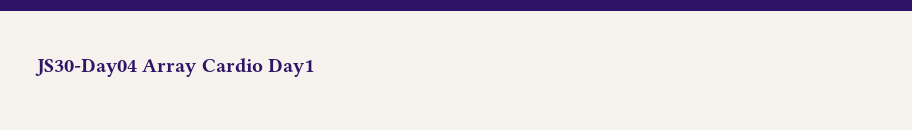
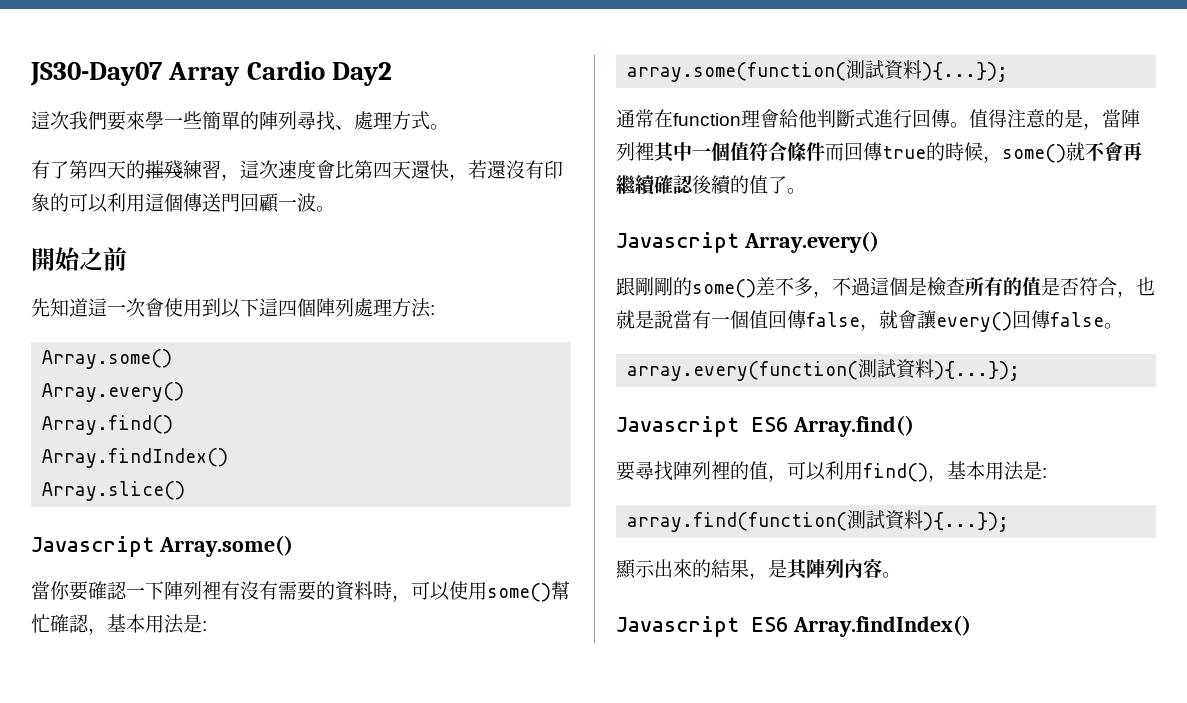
- JS30-Day04 Array Cardio Day1
+ JS30-Day07 Array Cardio Day2
+ 這次我們要來學一些簡單的陣列尋找、處理方式。
+ 有了第四天的摧殘練習，這次速度會比第四天還快，若還沒有印象的可以利用這個傳送門回顧一波。
+ 開始之前
+ 先知道這一次會使用到以下這四個陣列處理方法:
+ Array.some()
+ Array.every()
+ Array.find()
+ Array.findIndex()
+ Array.slice()
+ Javascript Array.some()
+ 當你要確認一下陣列裡有沒有需要的資料時，可以使用some()幫忙確認，基本用法是:
+ array.some(function(測試資料){...});
+ 通常在function理會給他判斷式進行回傳。值得注意的是，當陣列裡其中一個值符合條件而回傳true的時候，some()就不會再繼續確認後續的值了。
+ Javascript Array.every()
+ 跟剛剛的some()差不多，不過這個是檢查所有的值是否符合，也就是說當有一個值回傳false，就會讓every()回傳false。
+ array.every(function(測試資料){...});
+ Javascript ES6 Array.find()
+ 要尋找陣列裡的值，可以利用find()，基本用法是:
+ array.find(function(測試資料){...});
+ 顯示出來的結果，是其陣列內容。
+ Javascript ES6 Array.findIndex()

